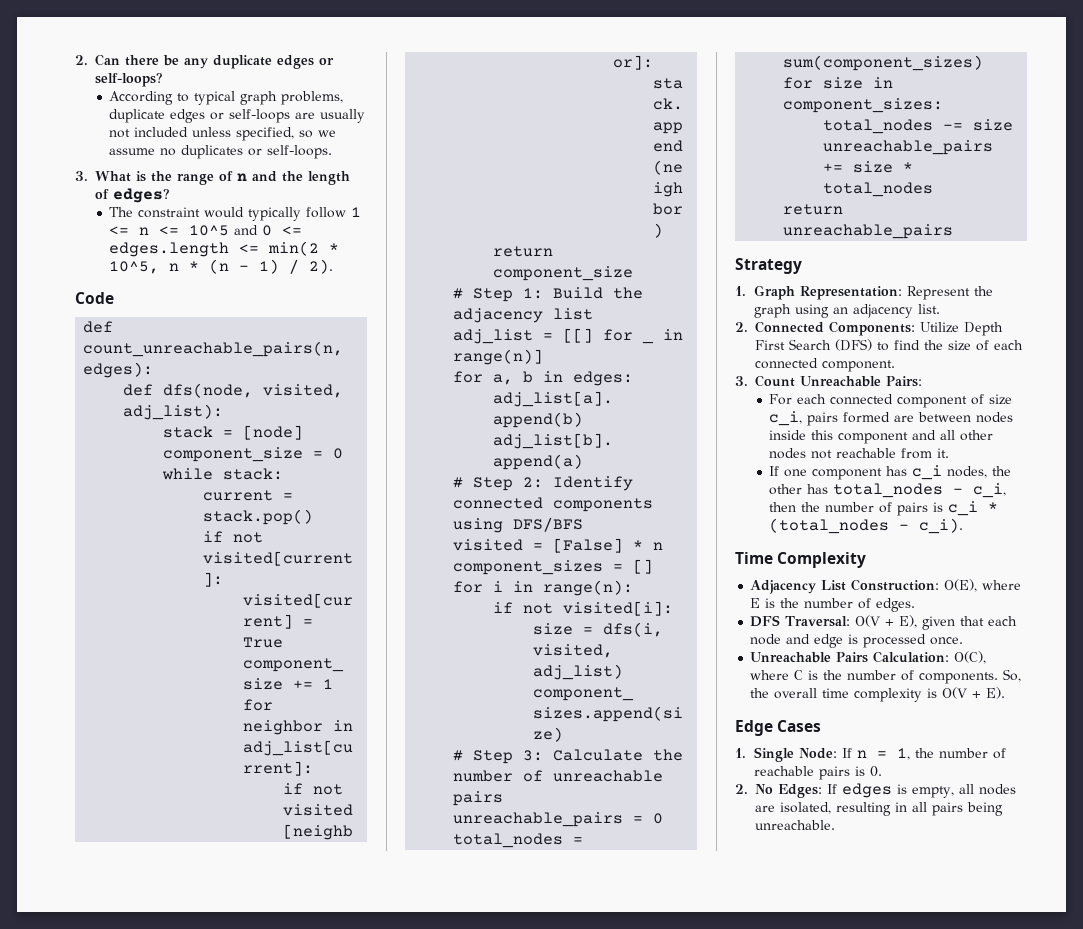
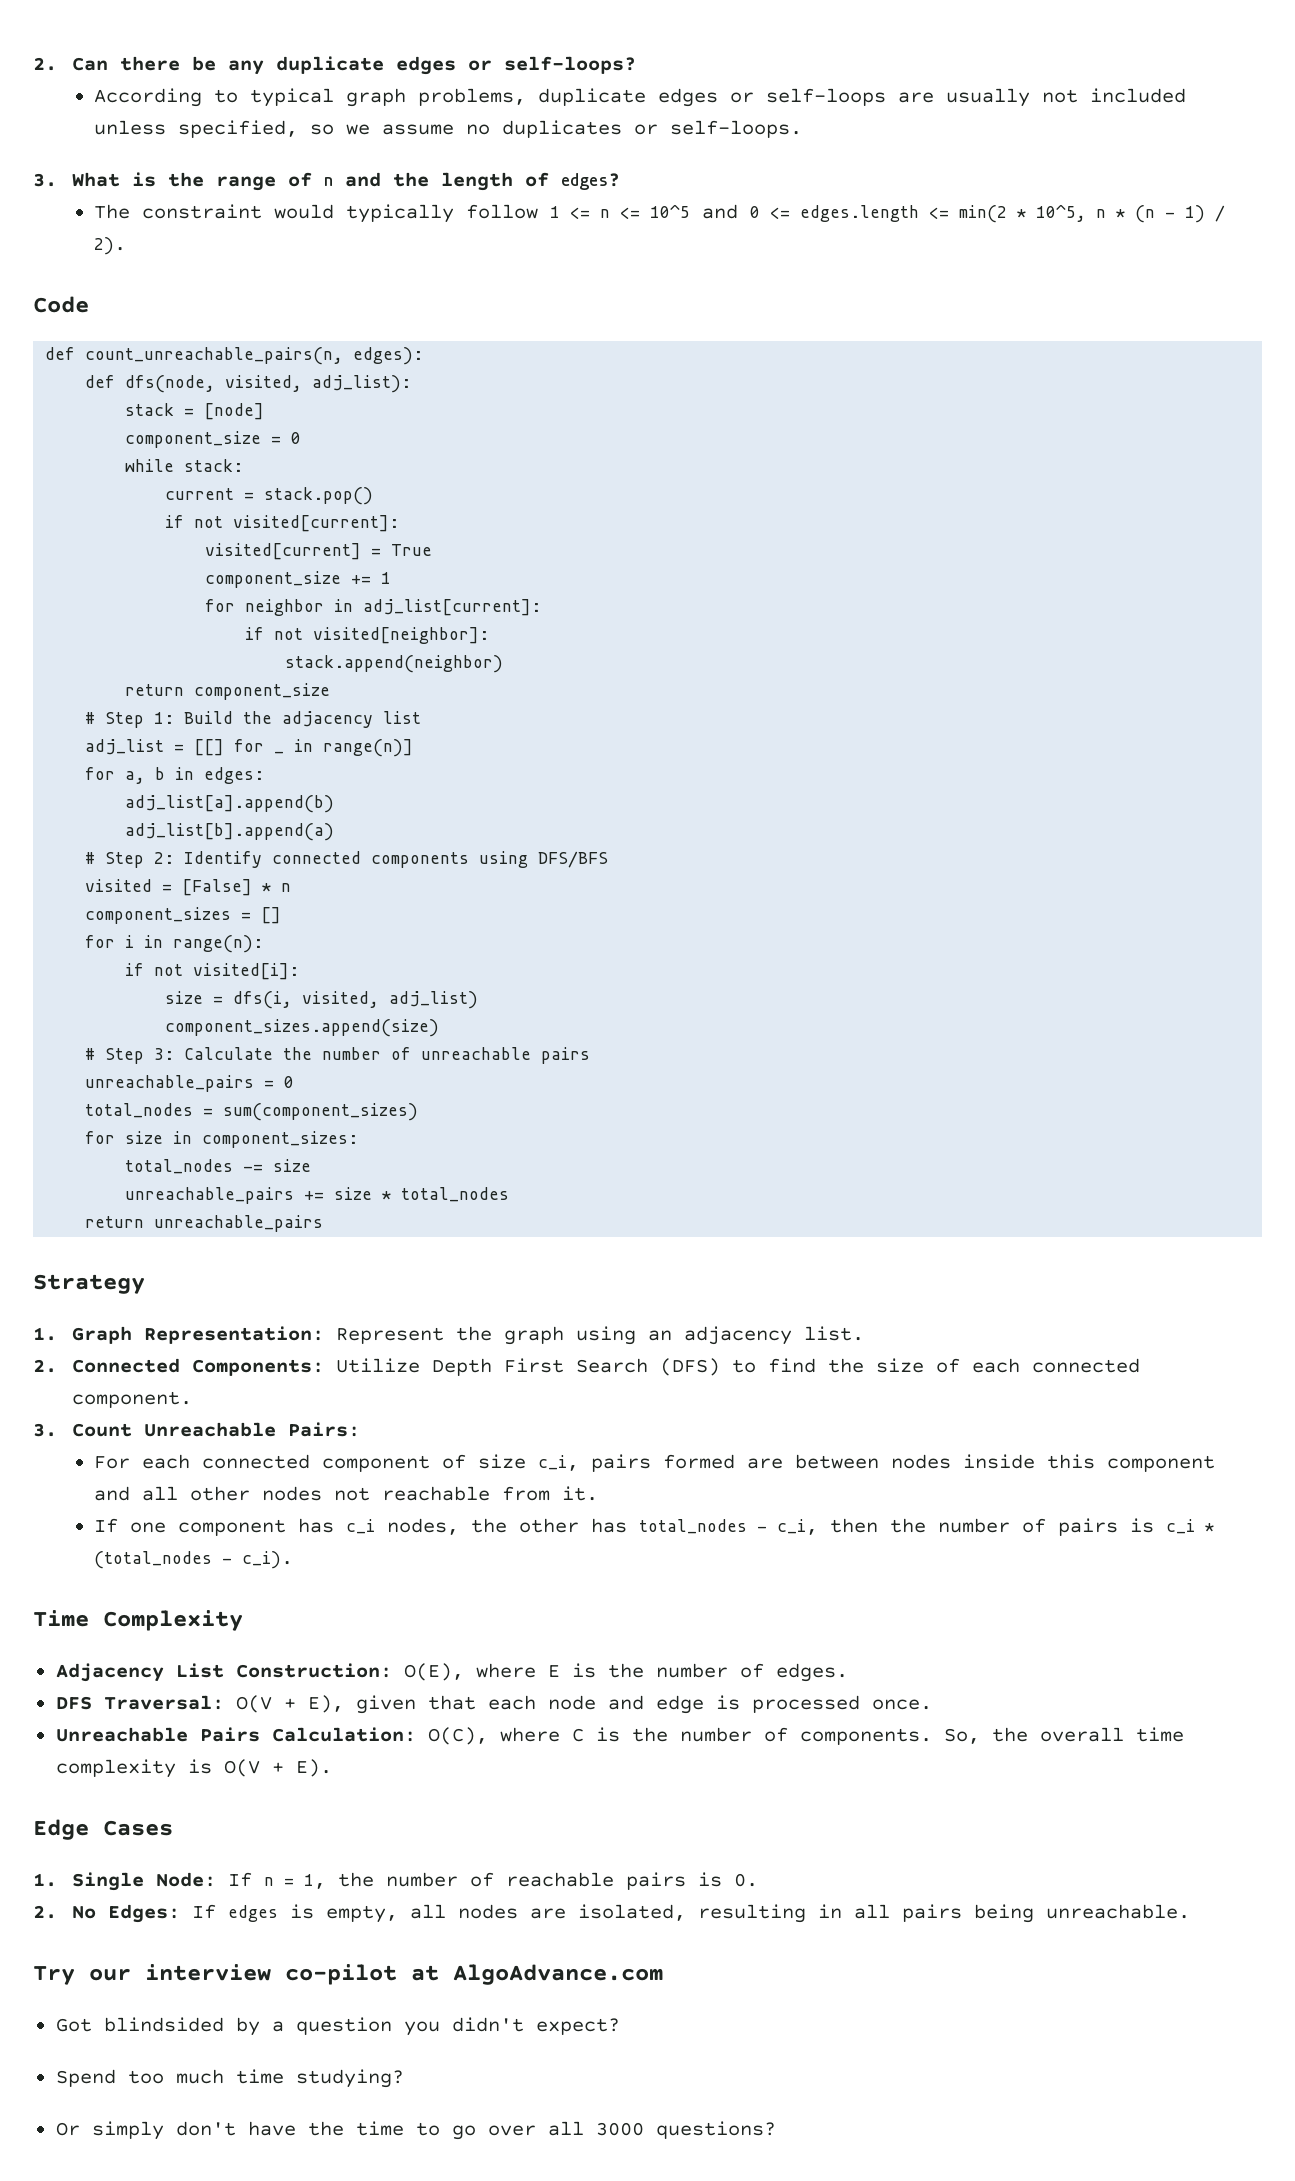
+ Try our interview co-pilot at AlgoAdvance.com
+ Got blindsided by a question you didn't expect?
+ Spend too much time studying?
+ Or simply don't have the time to go over all 3000 questions?

